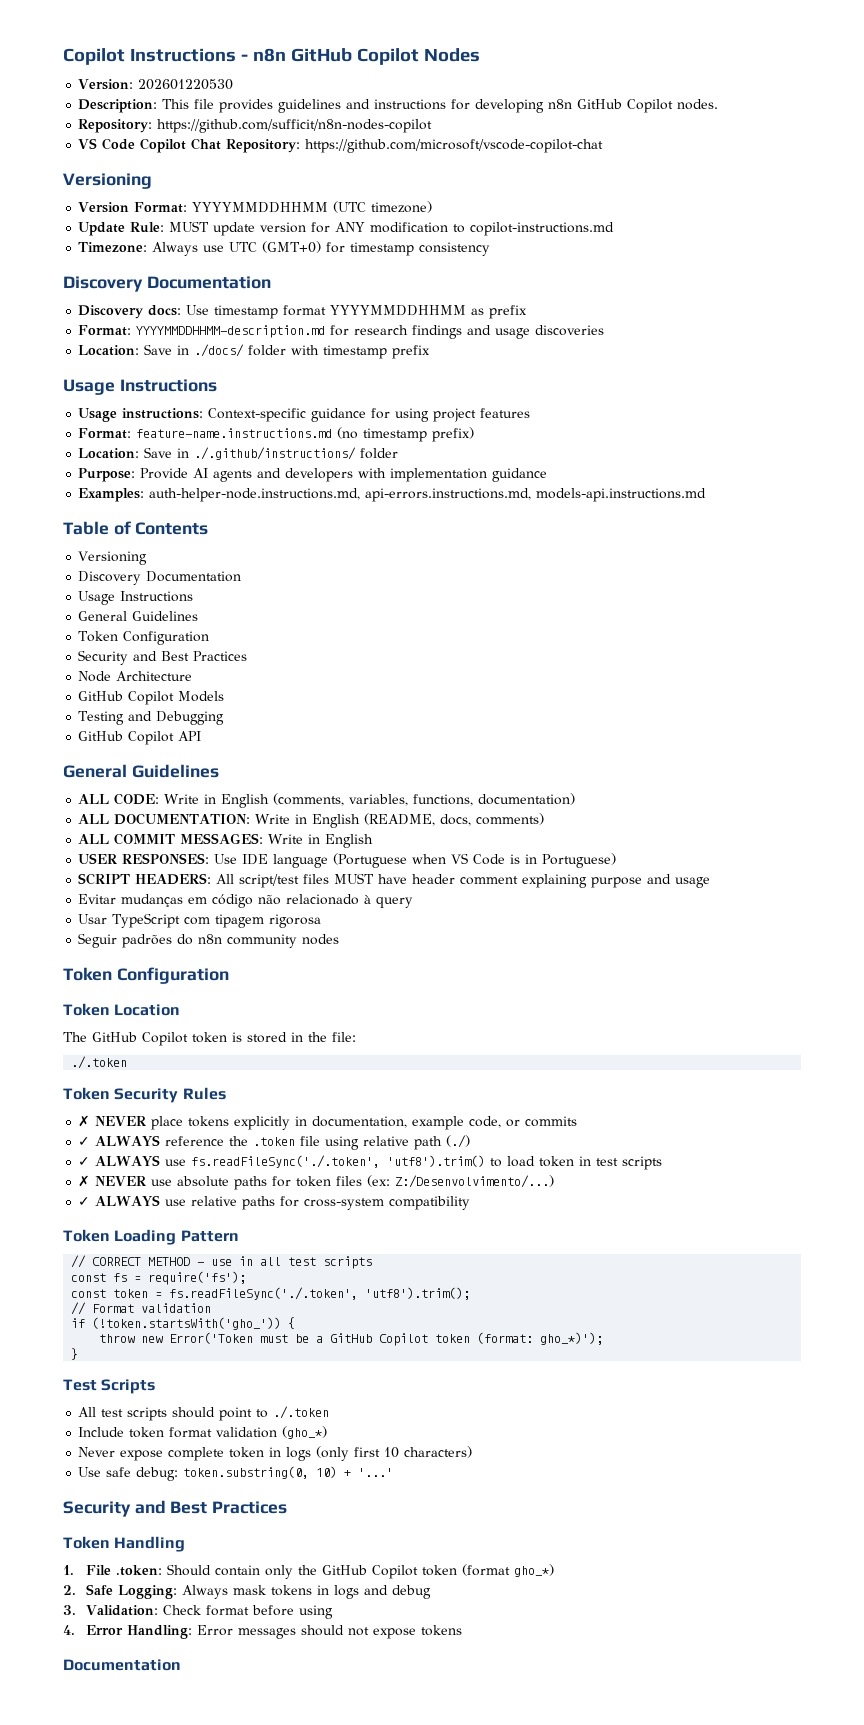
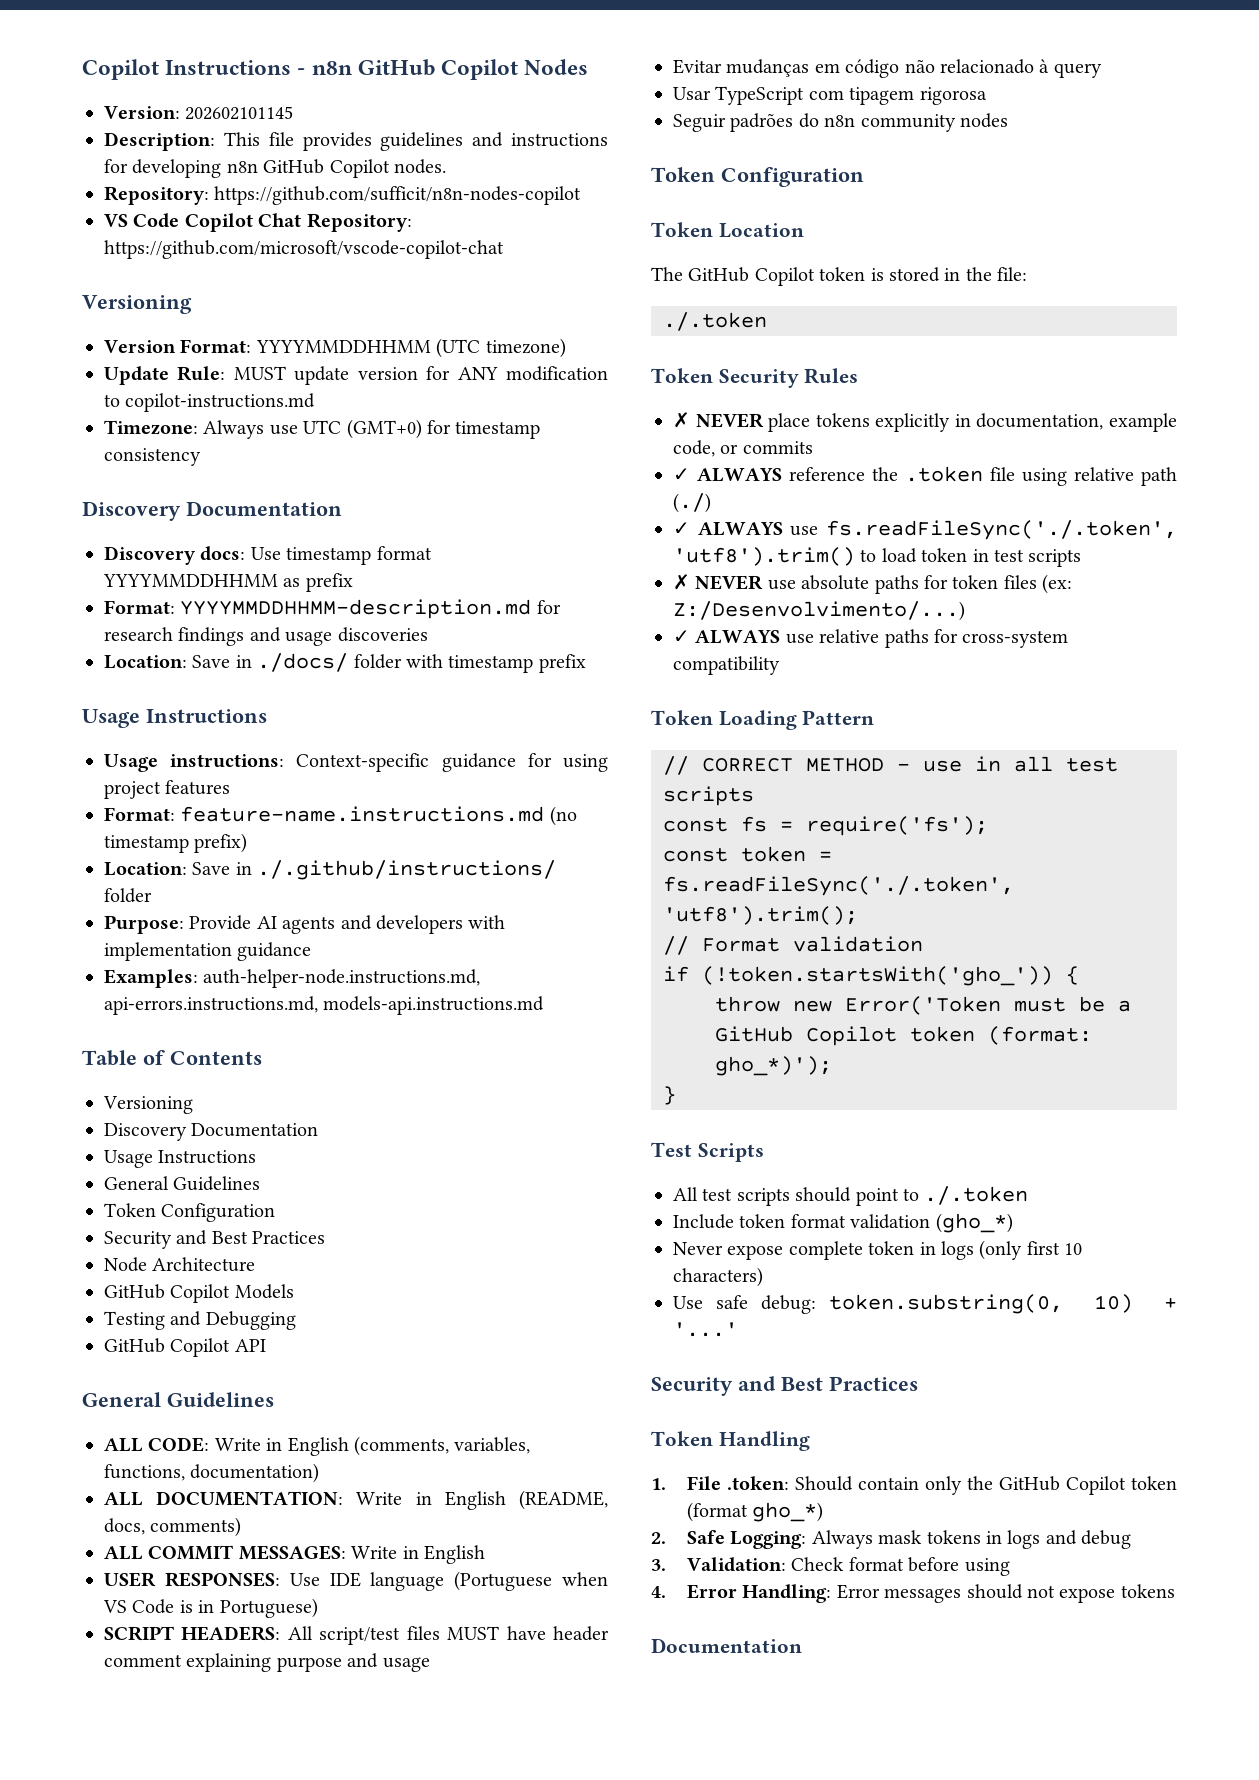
- Version: 202601220530
+ Version: 202602101145

